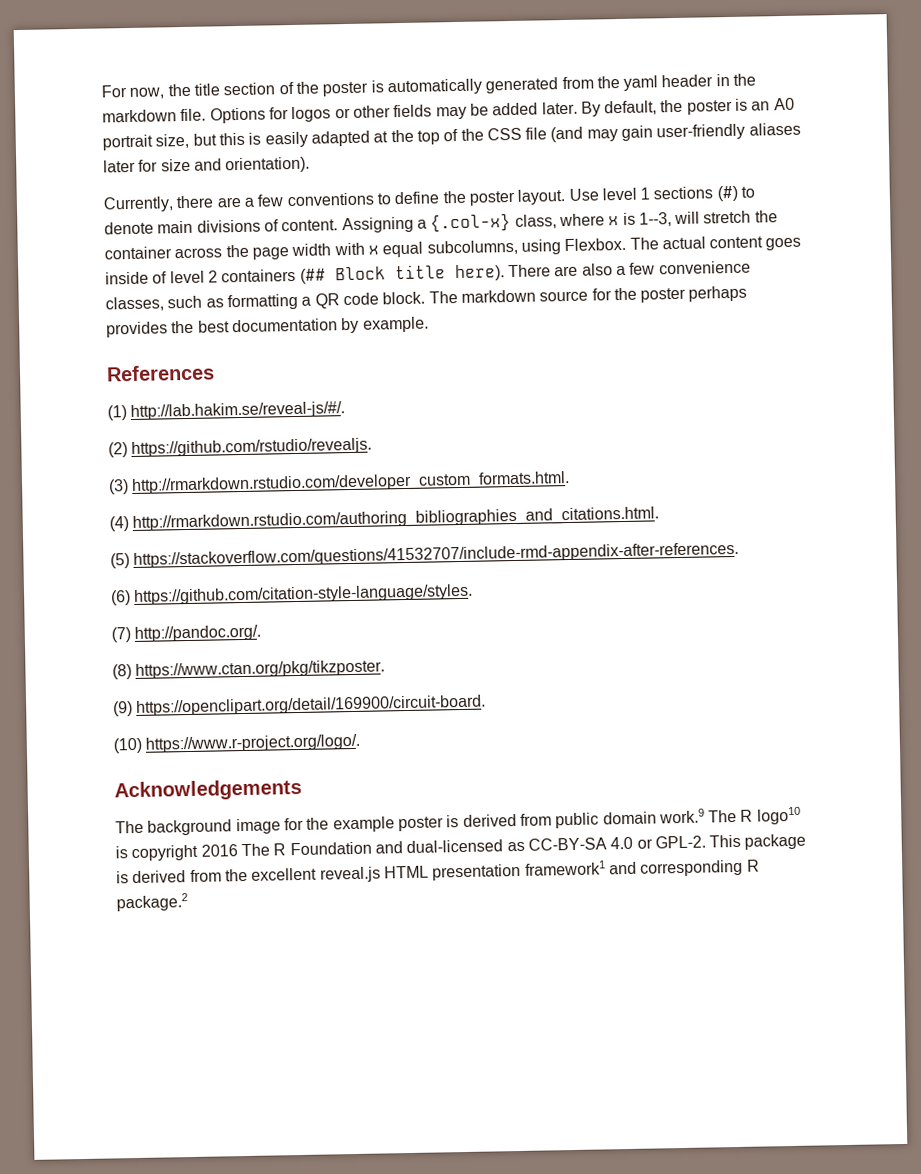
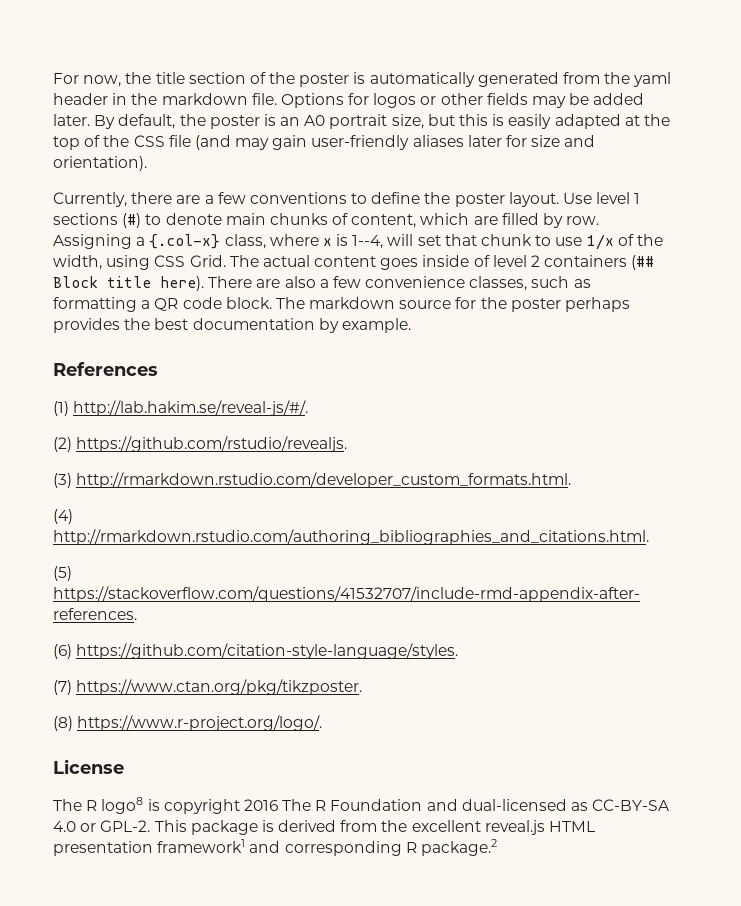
- Use level 1 sections (#) to denote main divisions of content.
+ Use level 1 sections (#) to denote main chunks of content, which are filled by row.
- Assigning a {.col-x} class, where x is 1--3, will stretch the container across the page width with x equal subcolumns, using Flexbox.
+ Assigning a {.col-x} class, where x is 1--4, will set that chunk to use 1/x of the width, using CSS Grid.
- (7) http://pandoc.org/.
+ (7) https://www.ctan.org/pkg/tikzposter.
- (8) https://www.ctan.org/pkg/tikzposter.
- (9) https://openclipart.org/detail/169900/circuit-board.
- (10) https://www.r-project.org/logo/.
+ (8) https://www.r-project.org/logo/.
- Acknowledgements
- The background image for the example poster is derived from public domain work.9 The R logo10 is copyright 2016 The R Foundation and dual-licensed as CC-BY-SA 4.0 or GPL-2.
+ License
+ The R logo8 is copyright 2016 The R Foundation and dual-licensed as CC-BY-SA 4.0 or GPL-2.

